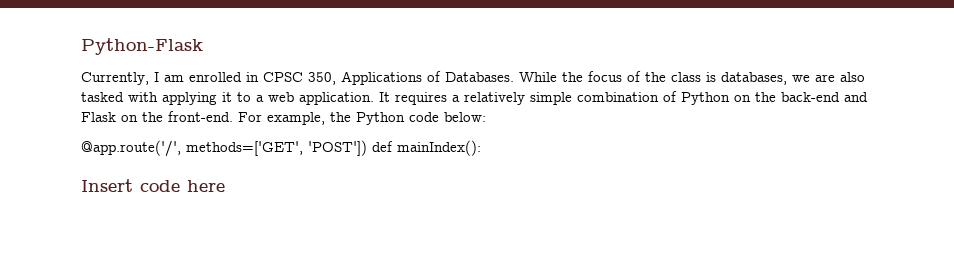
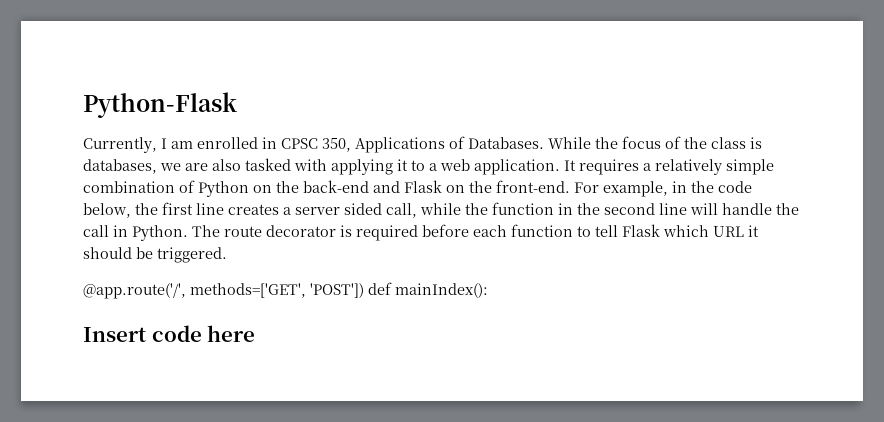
- For example, the Python code below:
+ For example, in the code below, the first line creates a server sided call, while the function in the second line will handle the call in Python. The route decorator is required before each function to tell Flask which URL it should be triggered.

